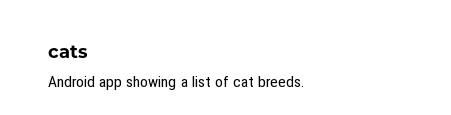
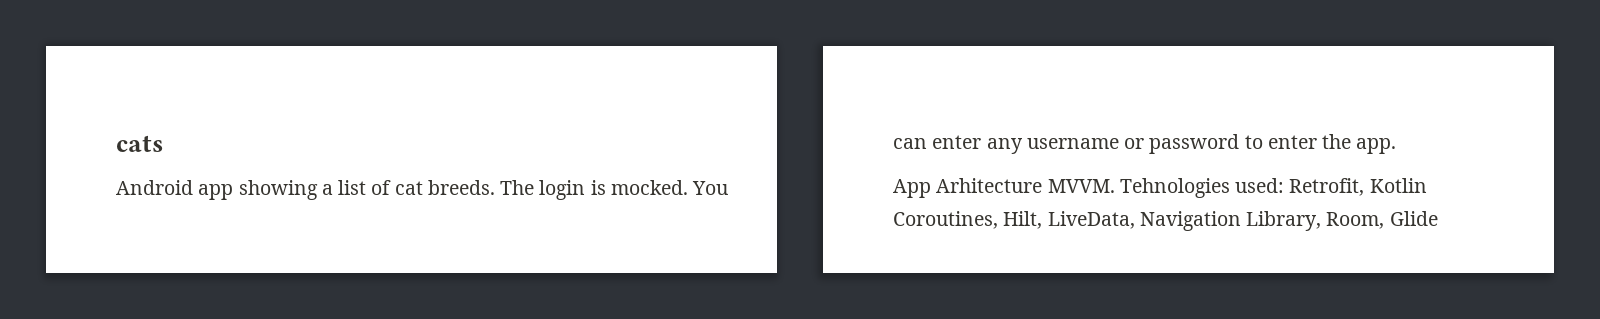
+ The login is mocked. You can enter any username or password to enter the app.
+ App Arhitecture MVVM. Tehnologies used: Retrofit, Kotlin Coroutines, Hilt, LiveData, Navigation Library, Room, Glide

